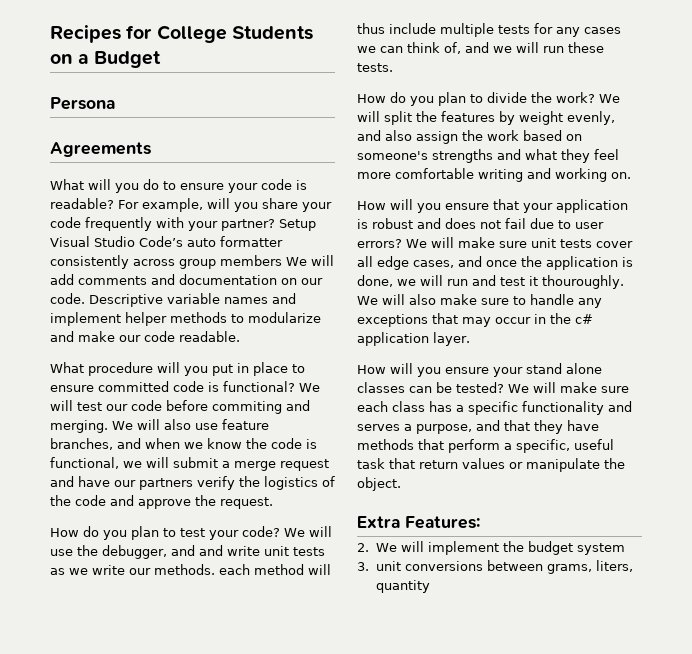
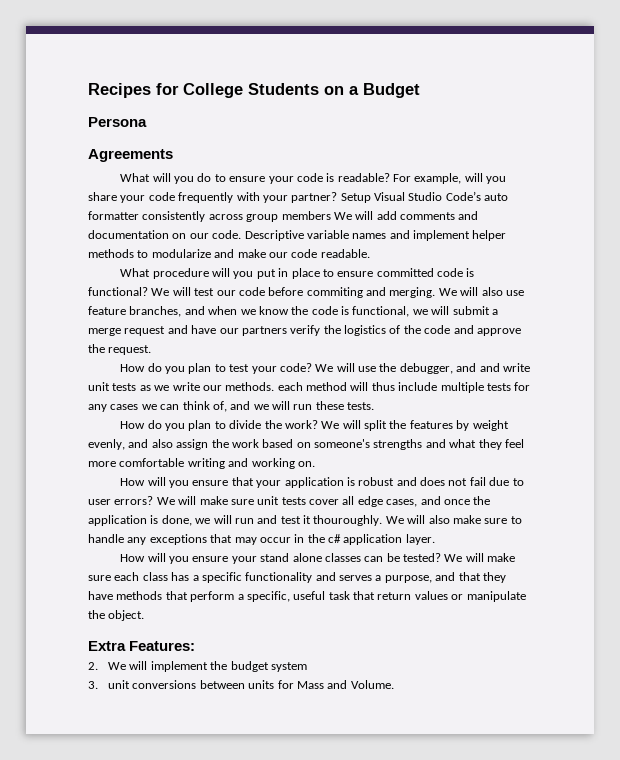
- 3. unit conversions between grams, liters, quantity
+ 3. unit conversions between units for Mass and Volume.

